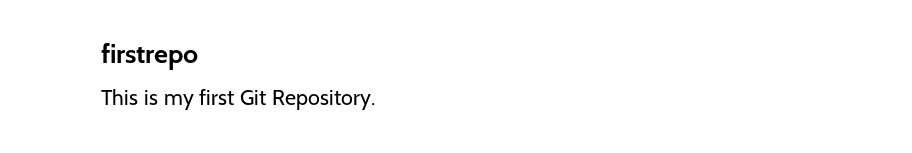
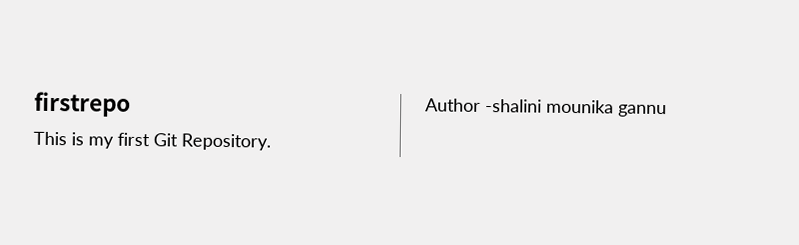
+ Author -shalini mounika gannu

